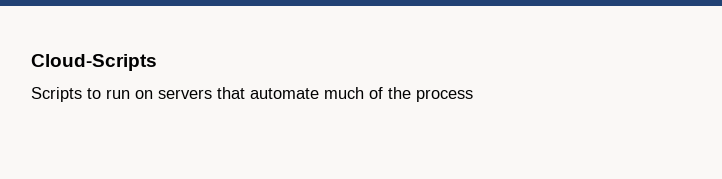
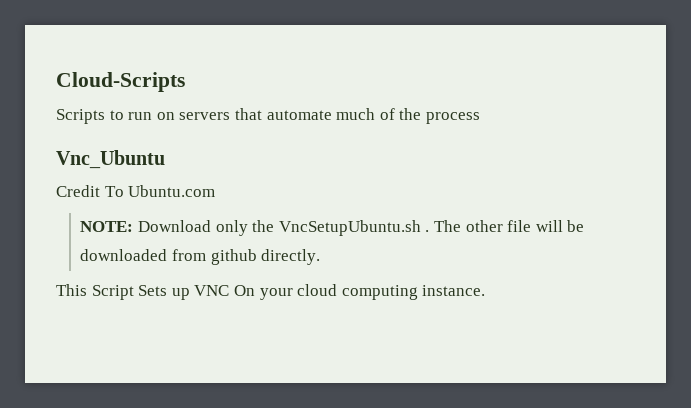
+ Vnc_Ubuntu
+ Credit To Ubuntu.com
+ NOTE: Download only the VncSetupUbuntu.sh . The other file will be downloaded from github directly.
+ This Script Sets up VNC On your cloud computing instance.

